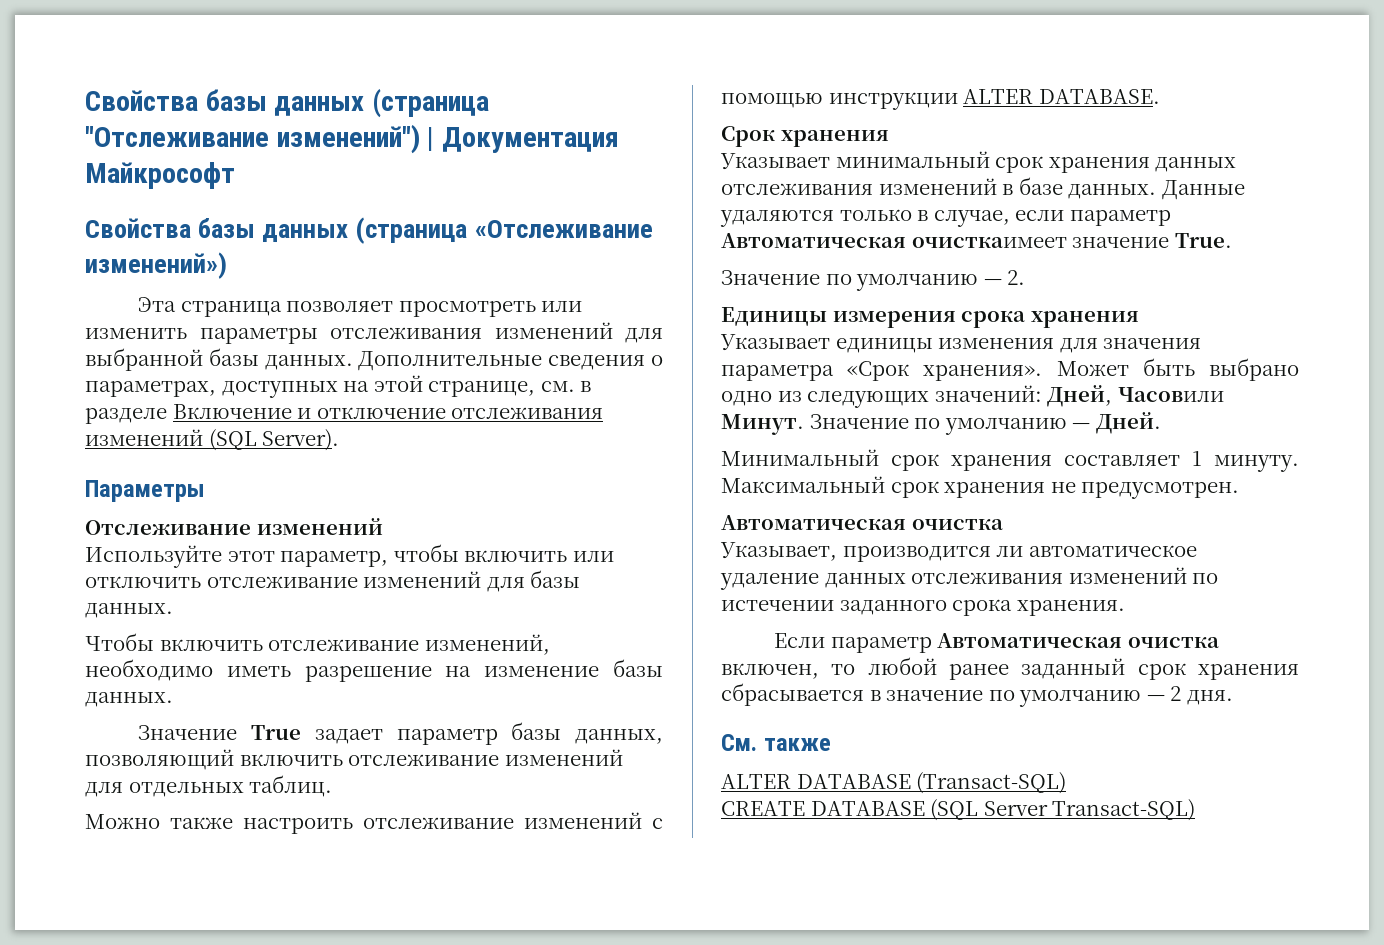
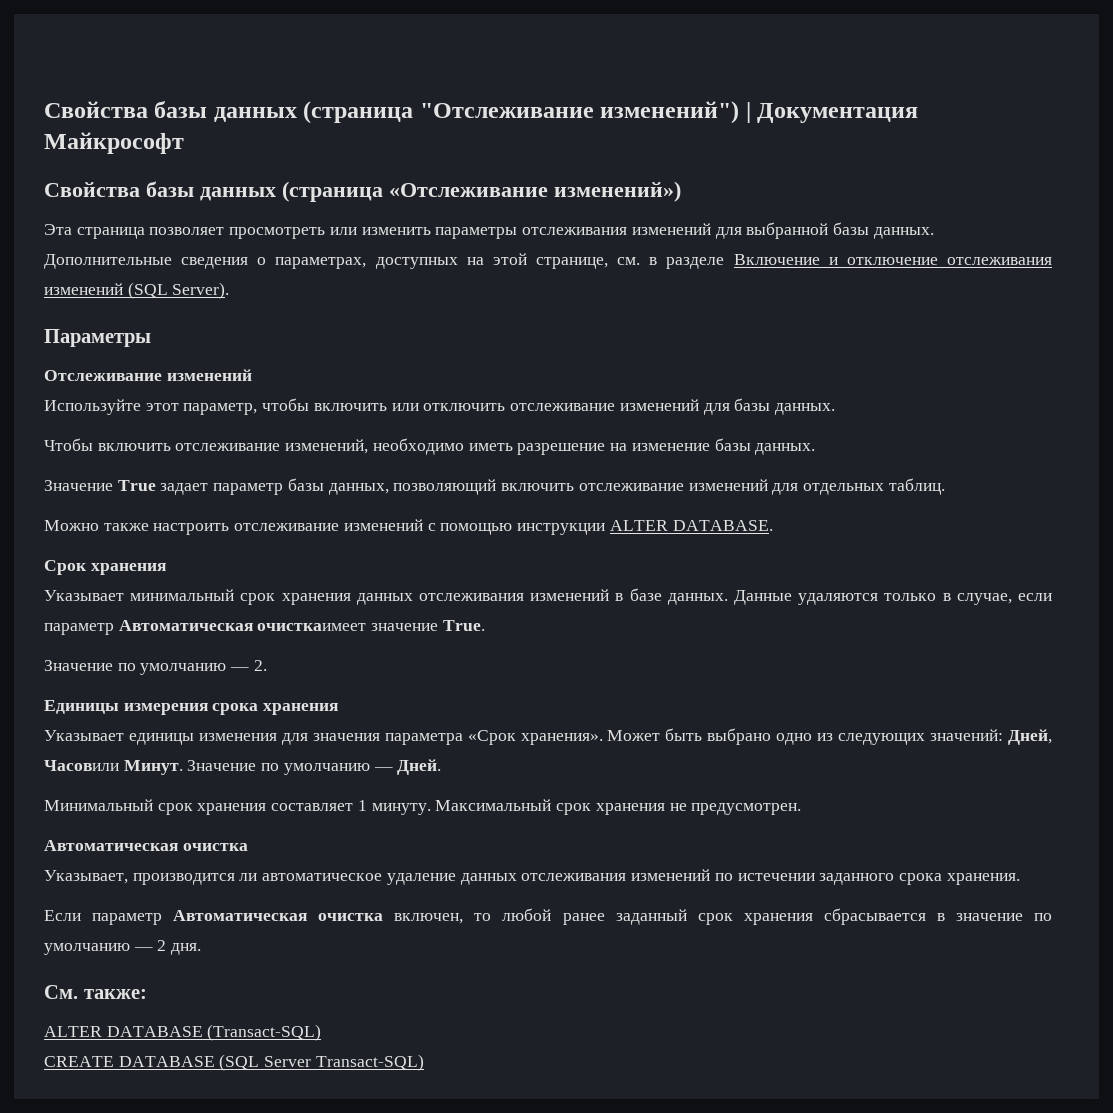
- См. также
+ См. также:

